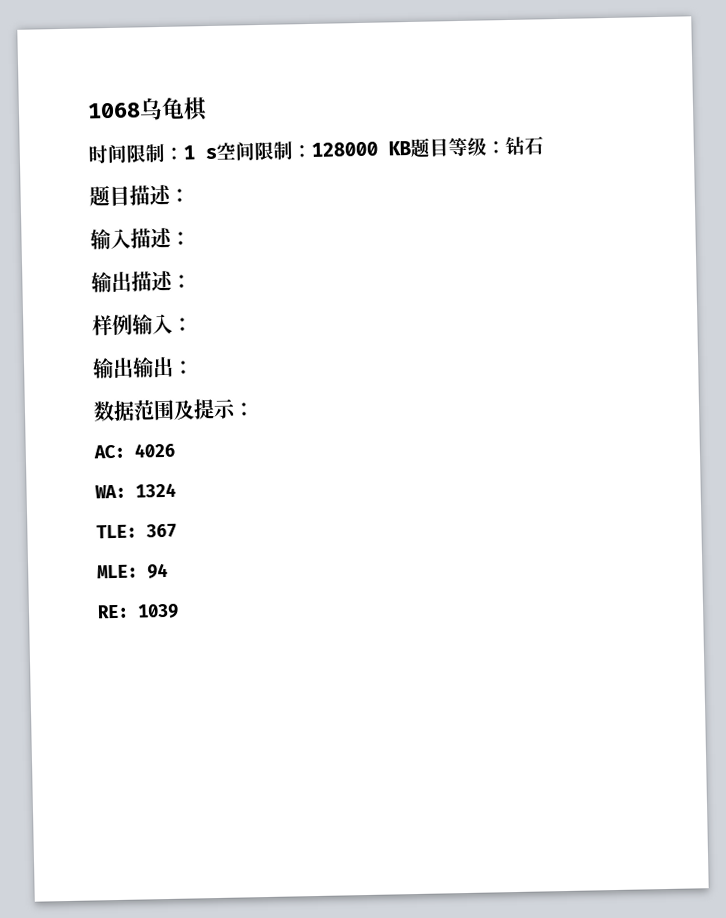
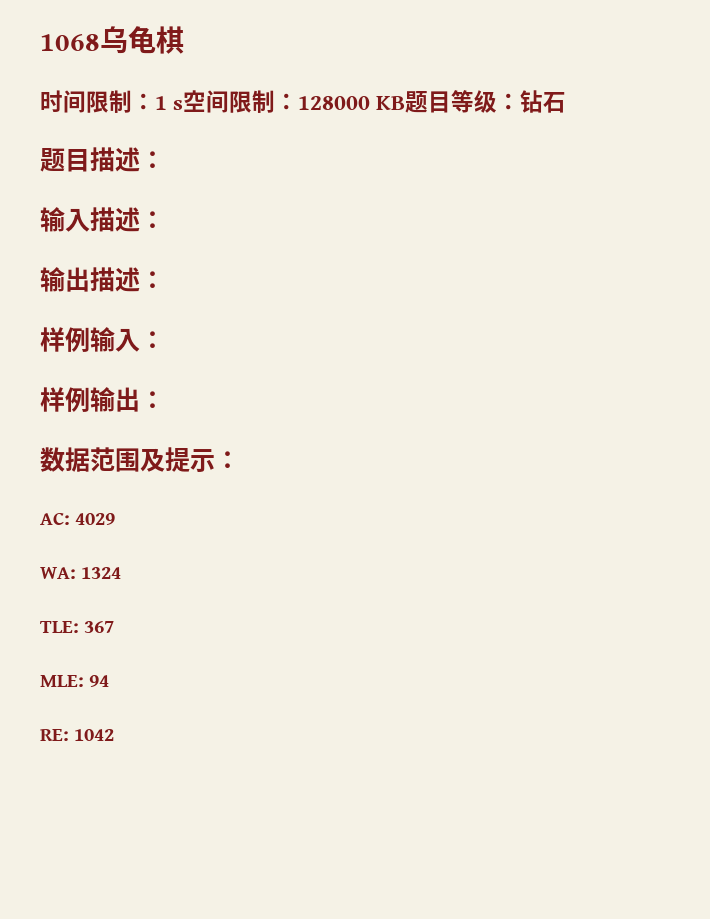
- 输出输出：
+ 样例输出：
- AC: 4026
+ AC: 4029
- RE: 1039
+ RE: 1042

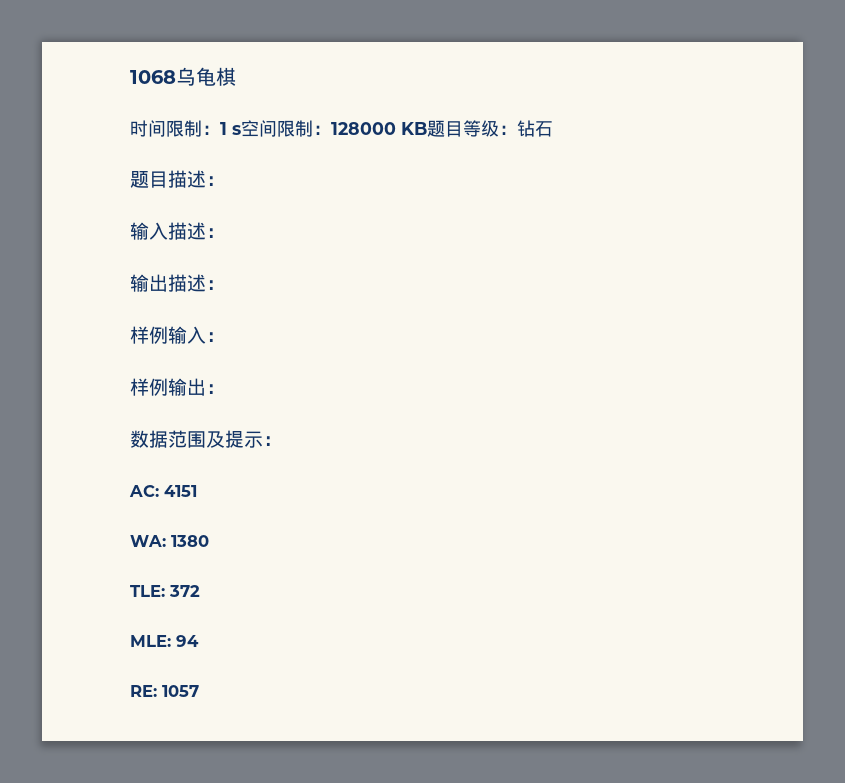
- AC: 4029
+ AC: 4151
- WA: 1324
+ WA: 1380
- TLE: 367
+ TLE: 372
- RE: 1042
+ RE: 1057

